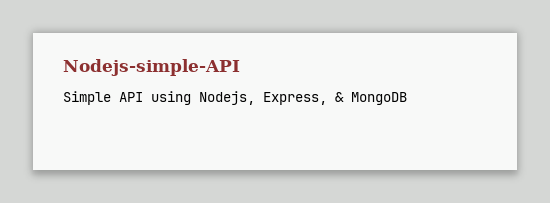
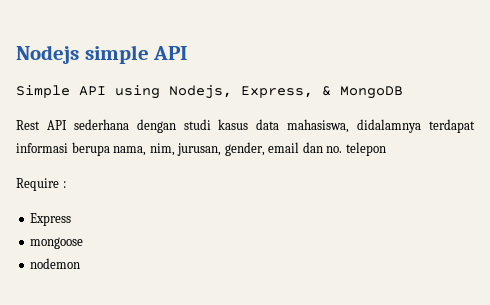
- Nodejs-simple-API
+ Nodejs simple API
+ Rest API sederhana dengan studi kasus data mahasiswa, didalamnya terdapat informasi berupa nama, nim, jurusan, gender, email dan no. telepon
+ Require :
+ Express
+ mongoose
+ nodemon

